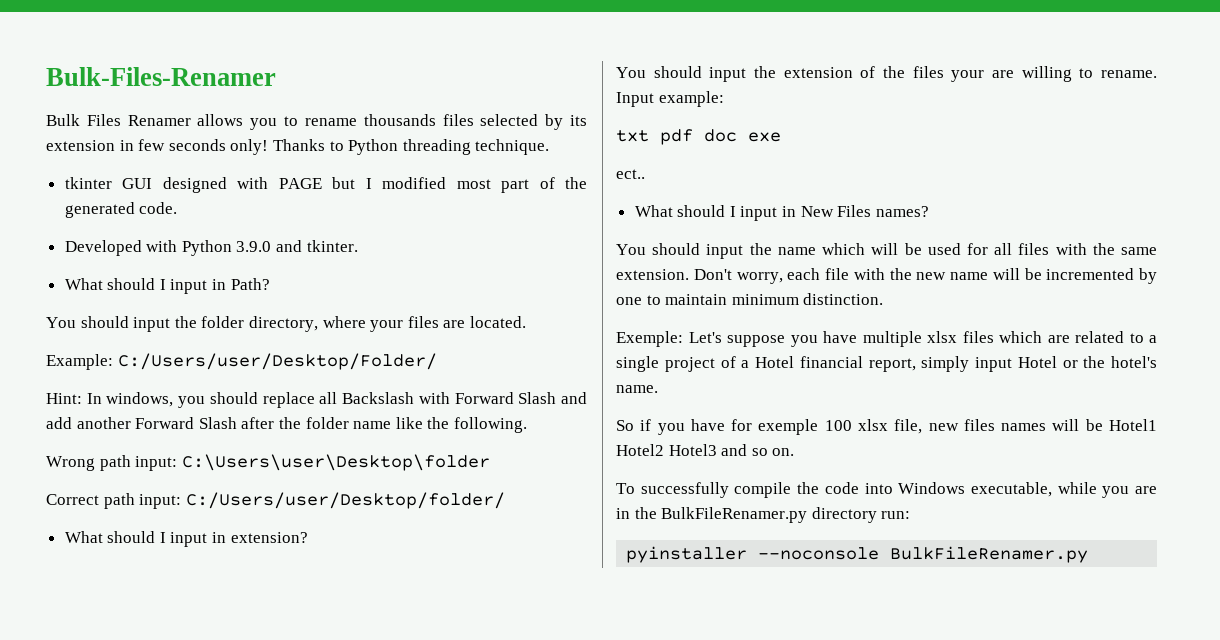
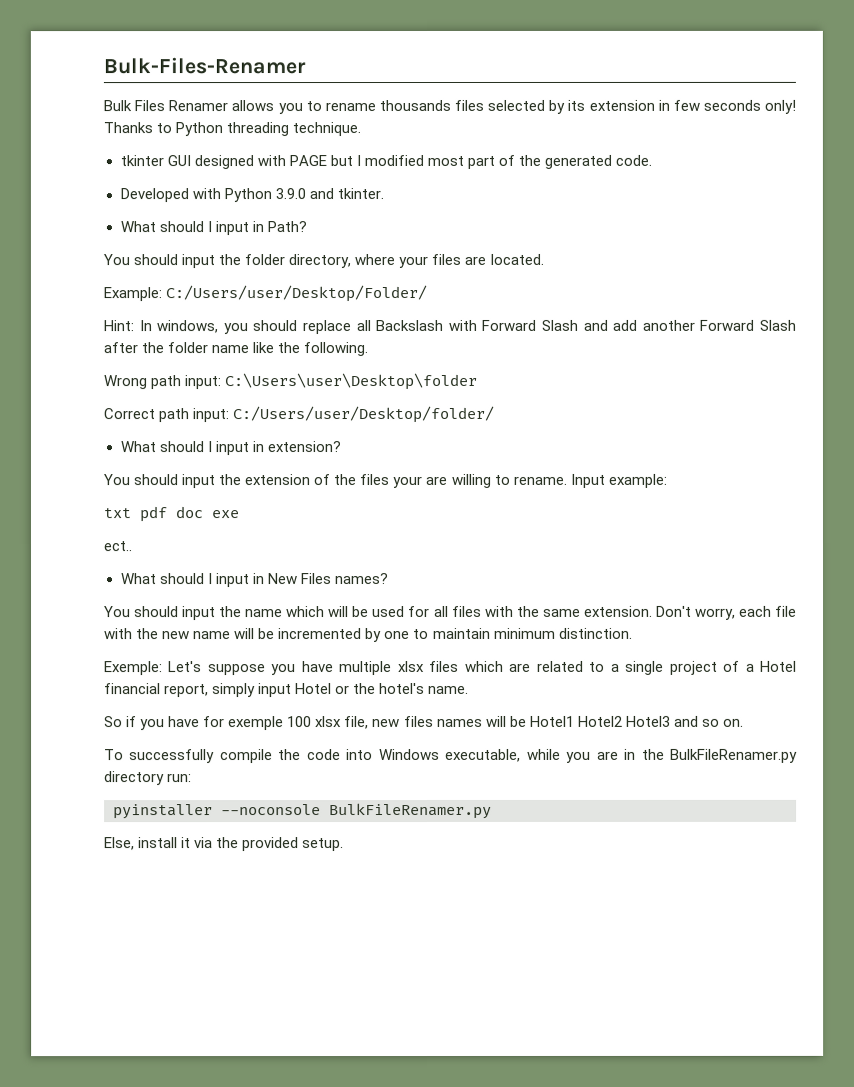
+ Else, install it via the provided setup.

